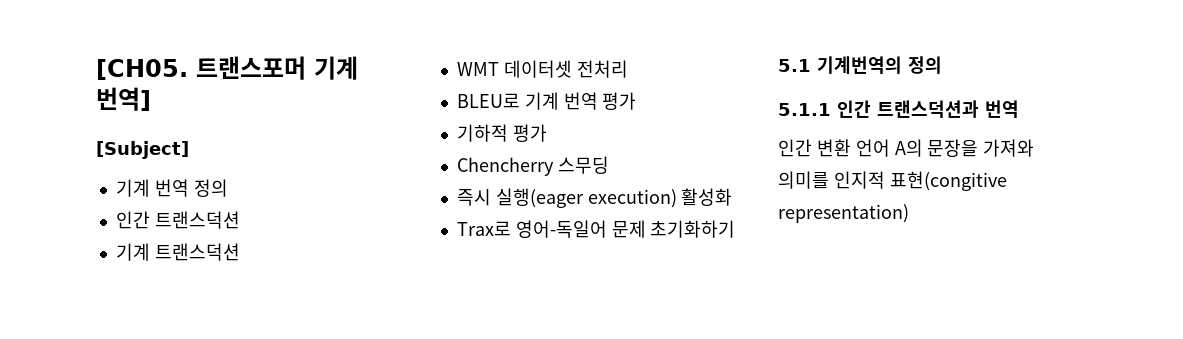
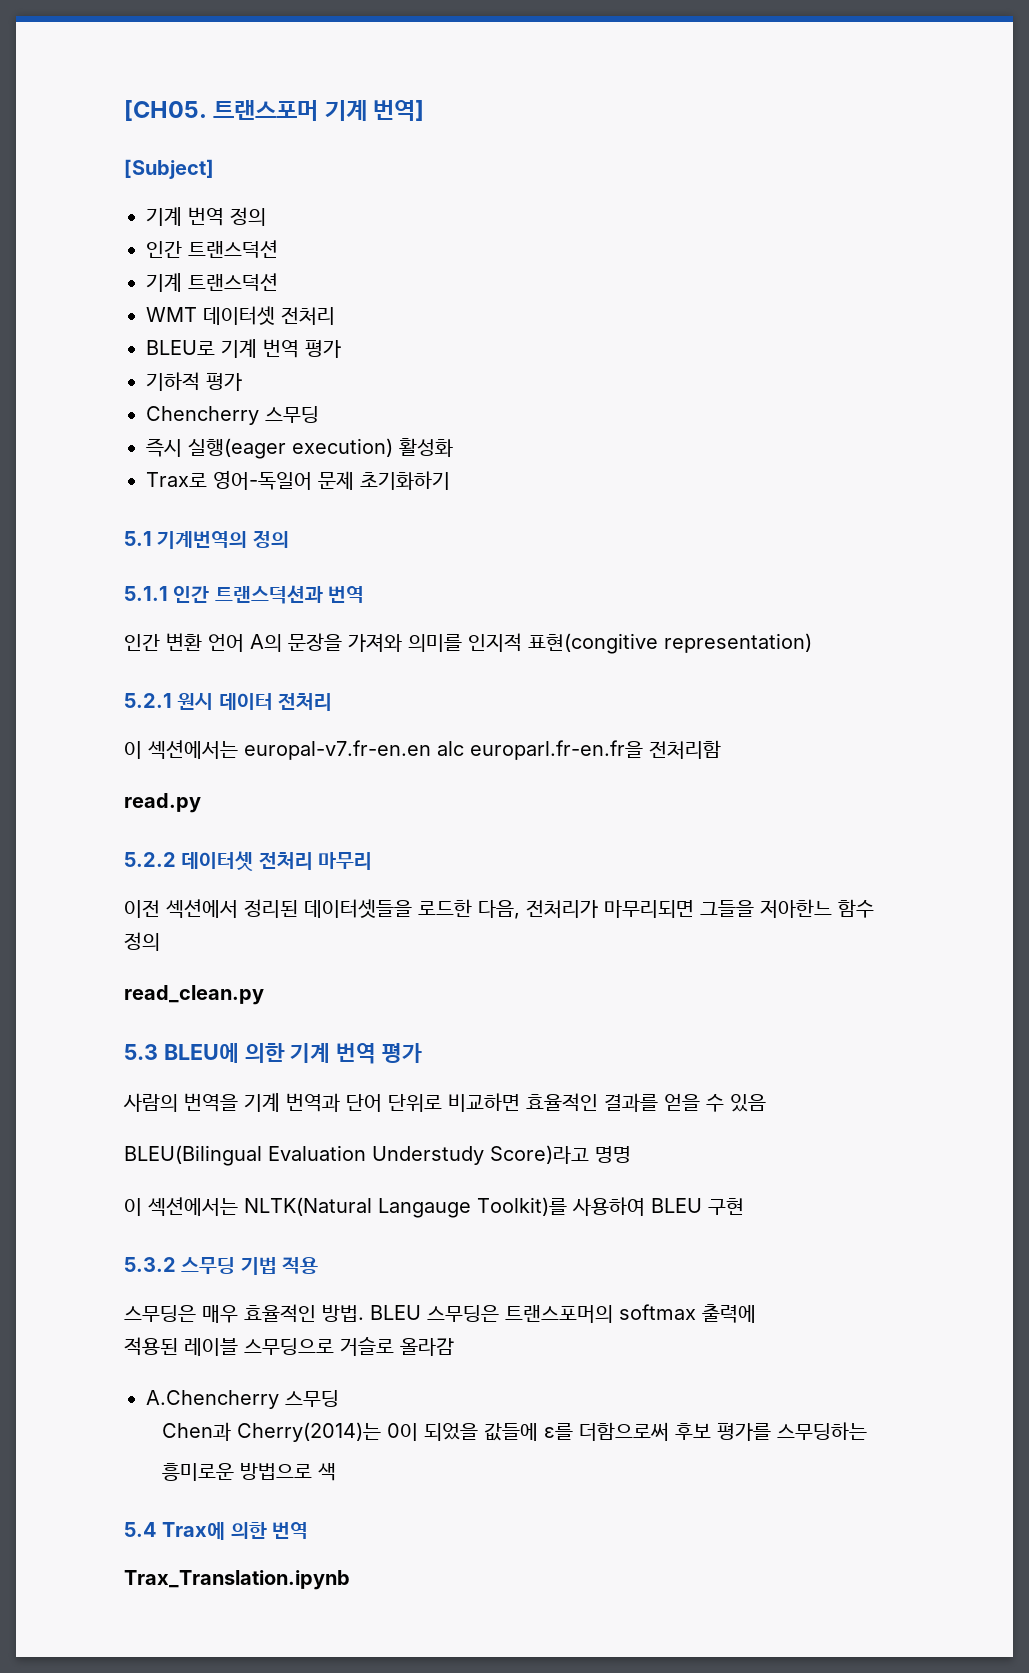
+ 5.2.1 원시 데이터 전처리
+ 이 섹션에서는 europal-v7.fr-en.en alc europarl.fr-en.fr을 전처리함
+ read.py
+ 5.2.2 데이터셋 전처리 마무리
+ 이전 섹션에서 정리된 데이터셋들을 로드한 다음, 전처리가 마무리되면 그들을 저아한느 함수 정의
+ read_clean.py
+ 5.3 BLEU에 의한 기계 번역 평가
+ 사람의 번역을 기계 번역과 단어 단위로 비교하면 효율적인 결과를 얻을 수 있음
+ BLEU(Bilingual Evaluation Understudy Score)라고 명명
+ 이 섹션에서는 NLTK(Natural Langauge Toolkit)를 사용하여 BLEU 구현
+ 5.3.2 스무딩 기법 적용
+ 스무딩은 매우 효율적인 방법. BLEU 스무딩은 트랜스포머의 softmax 출력에
+ 적용된 레이블 스무딩으로 거슬로 올라감
+ A.Chencherry 스무딩
+ Chen과 Cherry(2014)는 0이 되었을 값들에 ε를 더함으로써 후보 평가를 스무딩하는
+ 흥미로운 방법으로 색
+ 5.4 Trax에 의한 번역
+ Trax_Translation.ipynb

